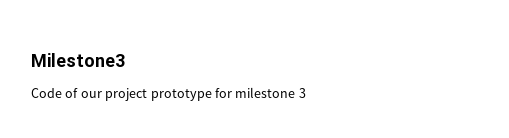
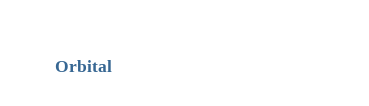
- Milestone3
- Code of our project prototype for milestone 3
+ Orbital

